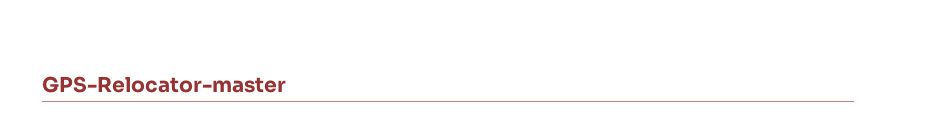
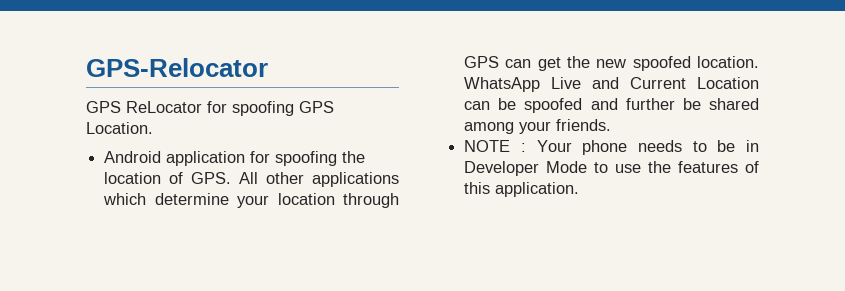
- GPS-Relocator-master
+ GPS-Relocator
+ GPS ReLocator for spoofing GPS Location.
+ Android application for spoofing the location of GPS. All other applications which determine your location through GPS can get the new spoofed location. WhatsApp Live and Current Location can be spoofed and further be shared among your friends.
+ NOTE : Your phone needs to be in Developer Mode to use the features of this application.

